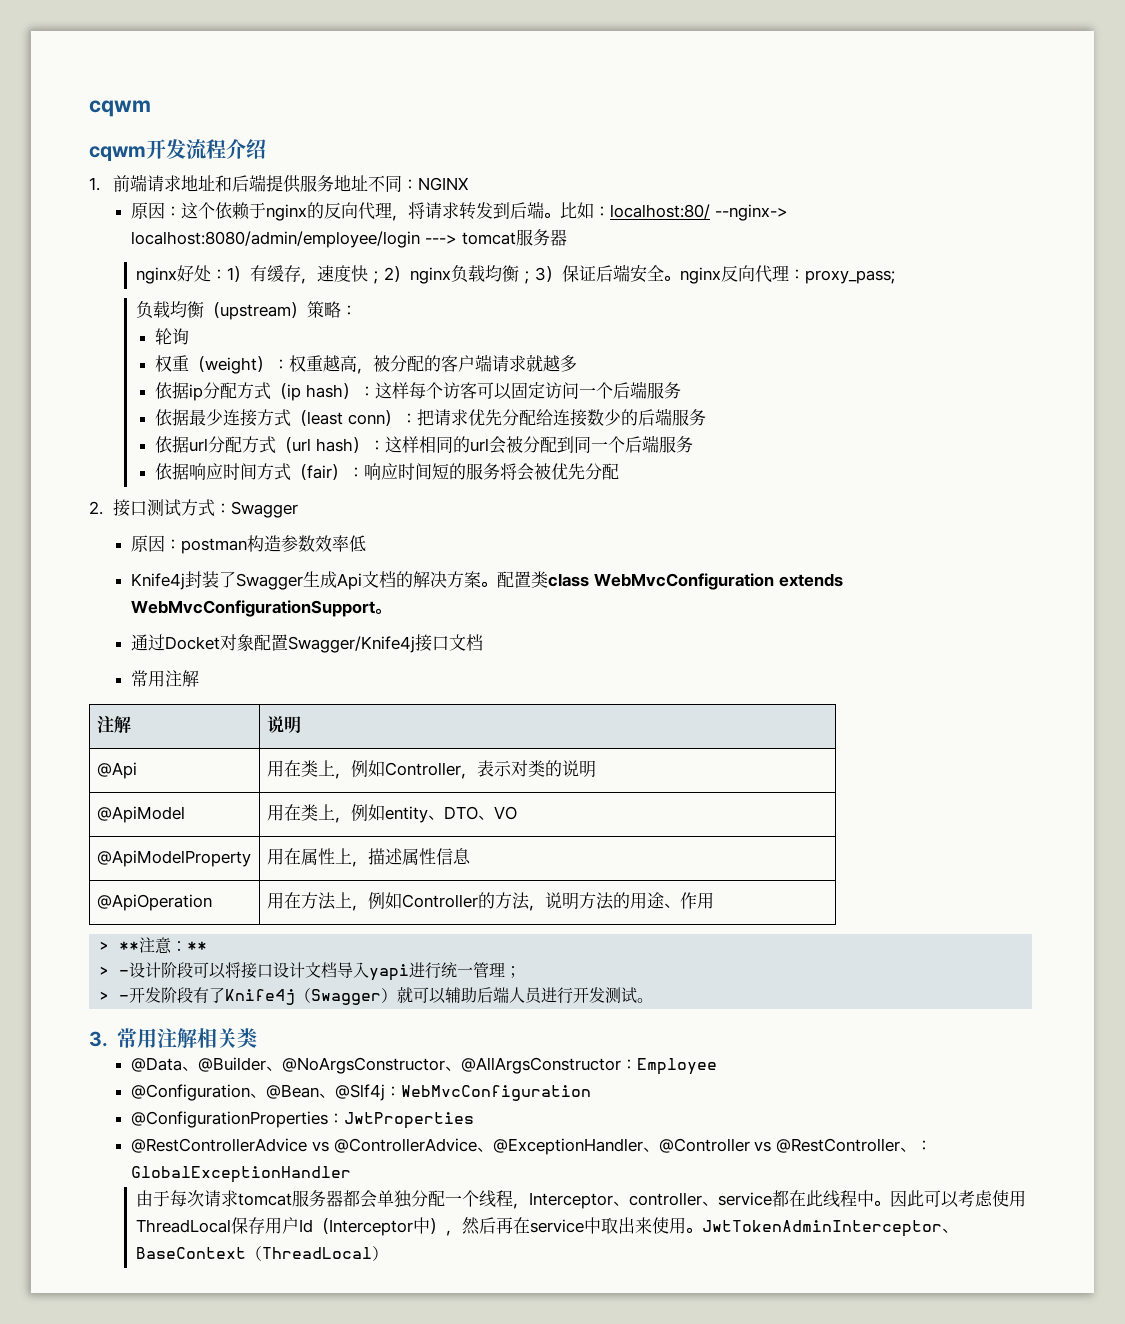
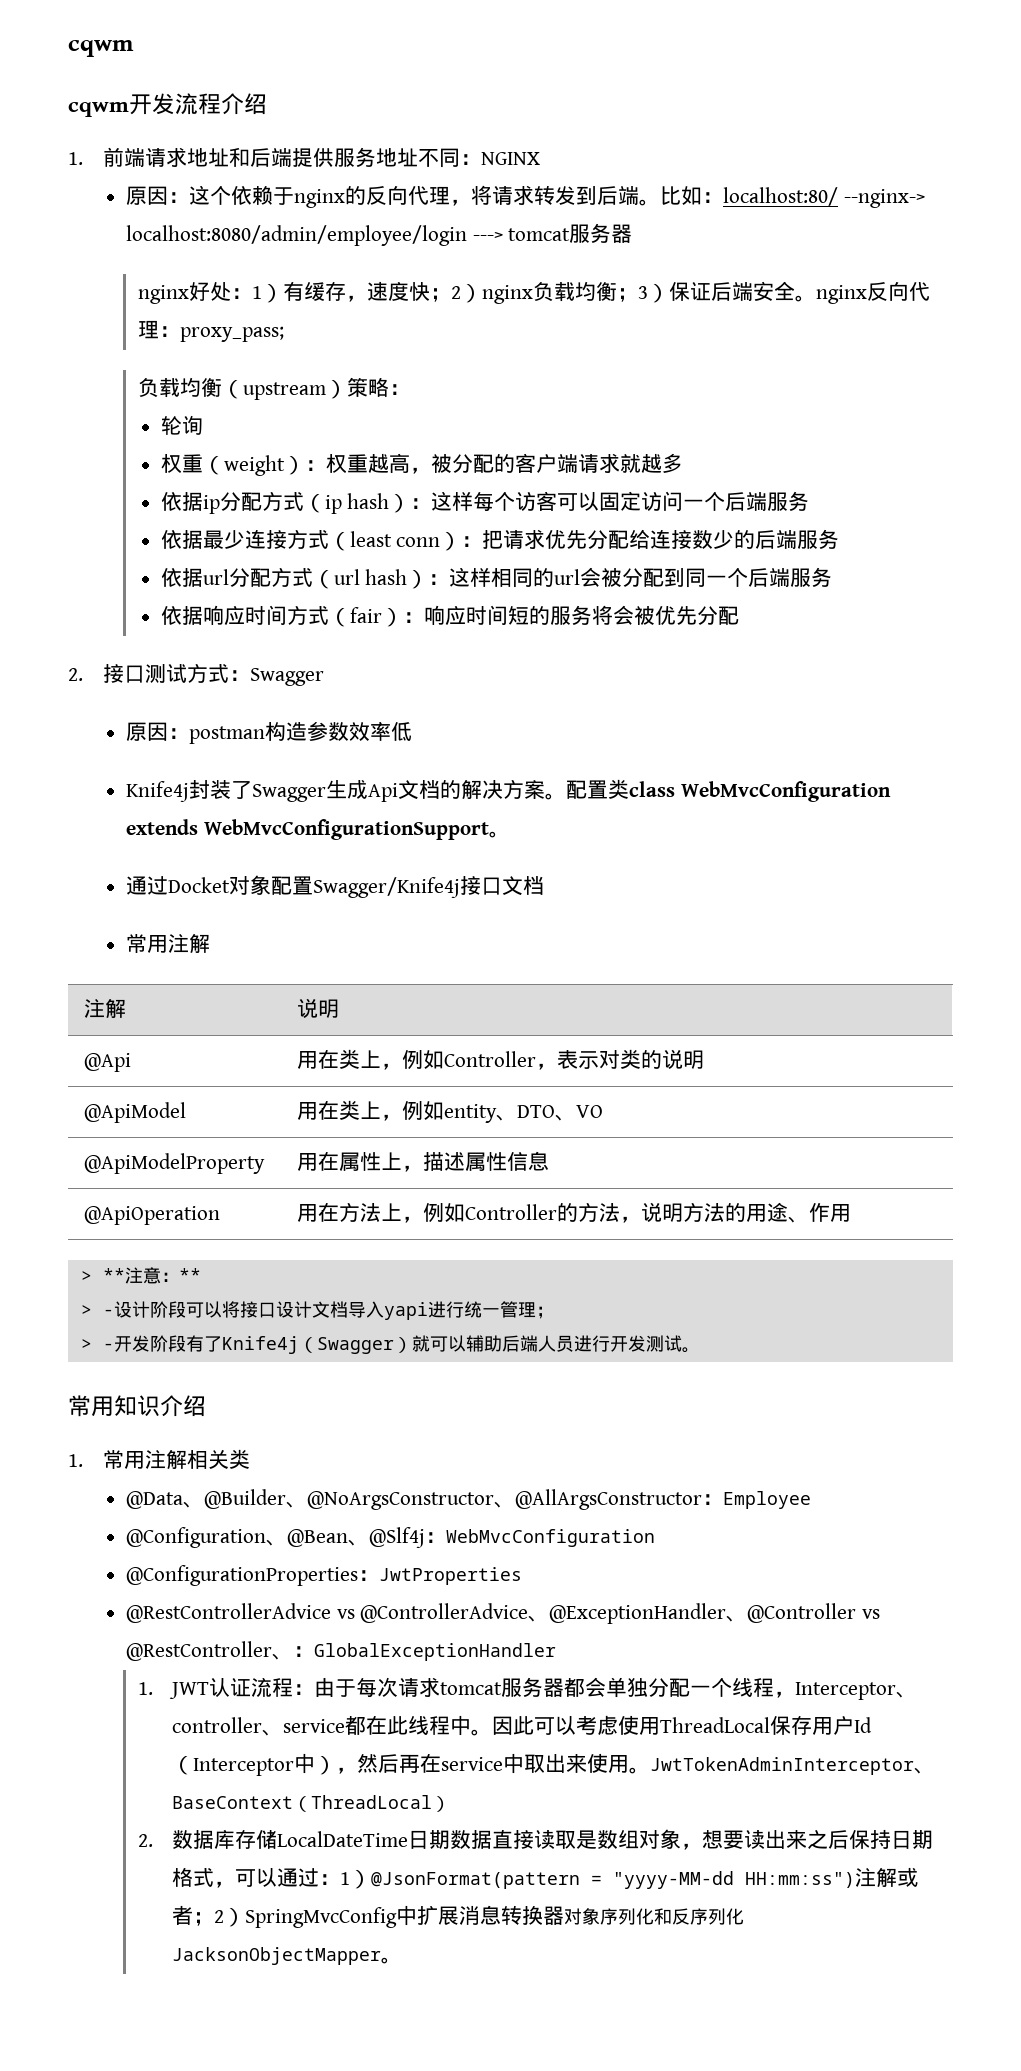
- 3.常用注解相关类
+ 常用知识介绍
+ 1.常用注解相关类
- 由于每次请求tomcat服务器都会单独分配一个线程，Interceptor、controller、service都在此线程中。
+ 1. JWT认证流程：由于每次请求tomcat服务器都会单独分配一个线程，Interceptor、controller、service都在此线程中。
+ 2.数据库存储LocalDateTime日期数据直接读取是数组对象，想要读出来之后保持日期格式，可以通过：1）@JsonFormat(pattern = "yyyy-MM-dd HH:mm:ss")注解或者；2）SpringMvcConfig中扩展消息转换器对象序列化和反序列化JacksonObjectMapper。

